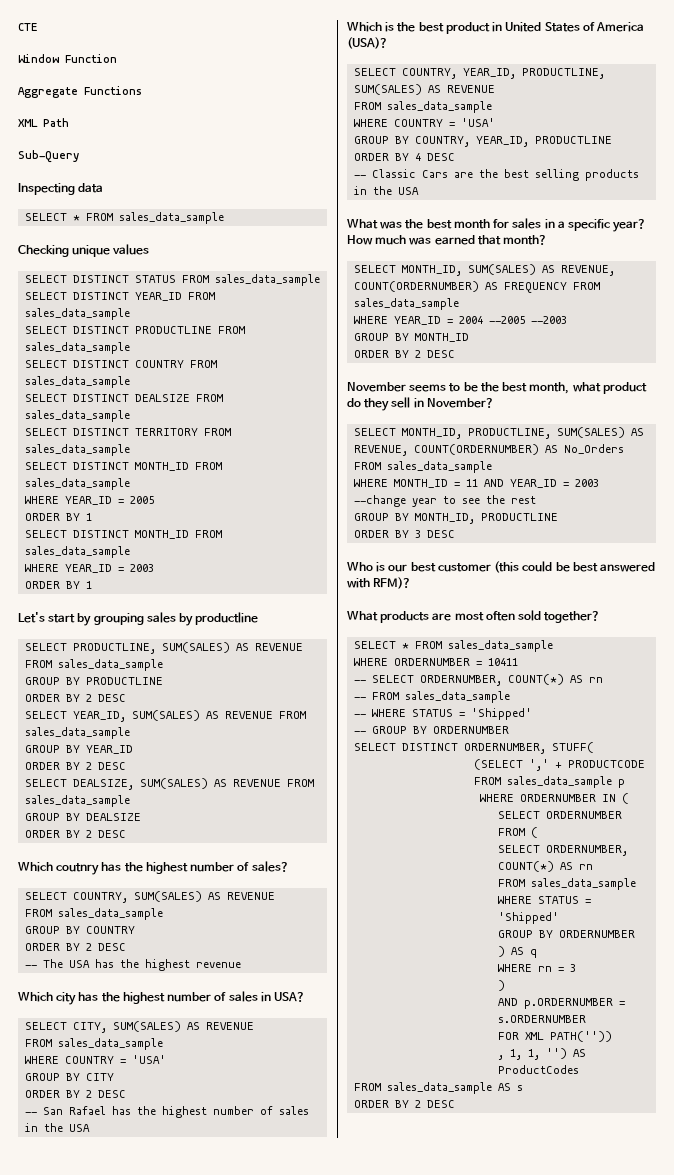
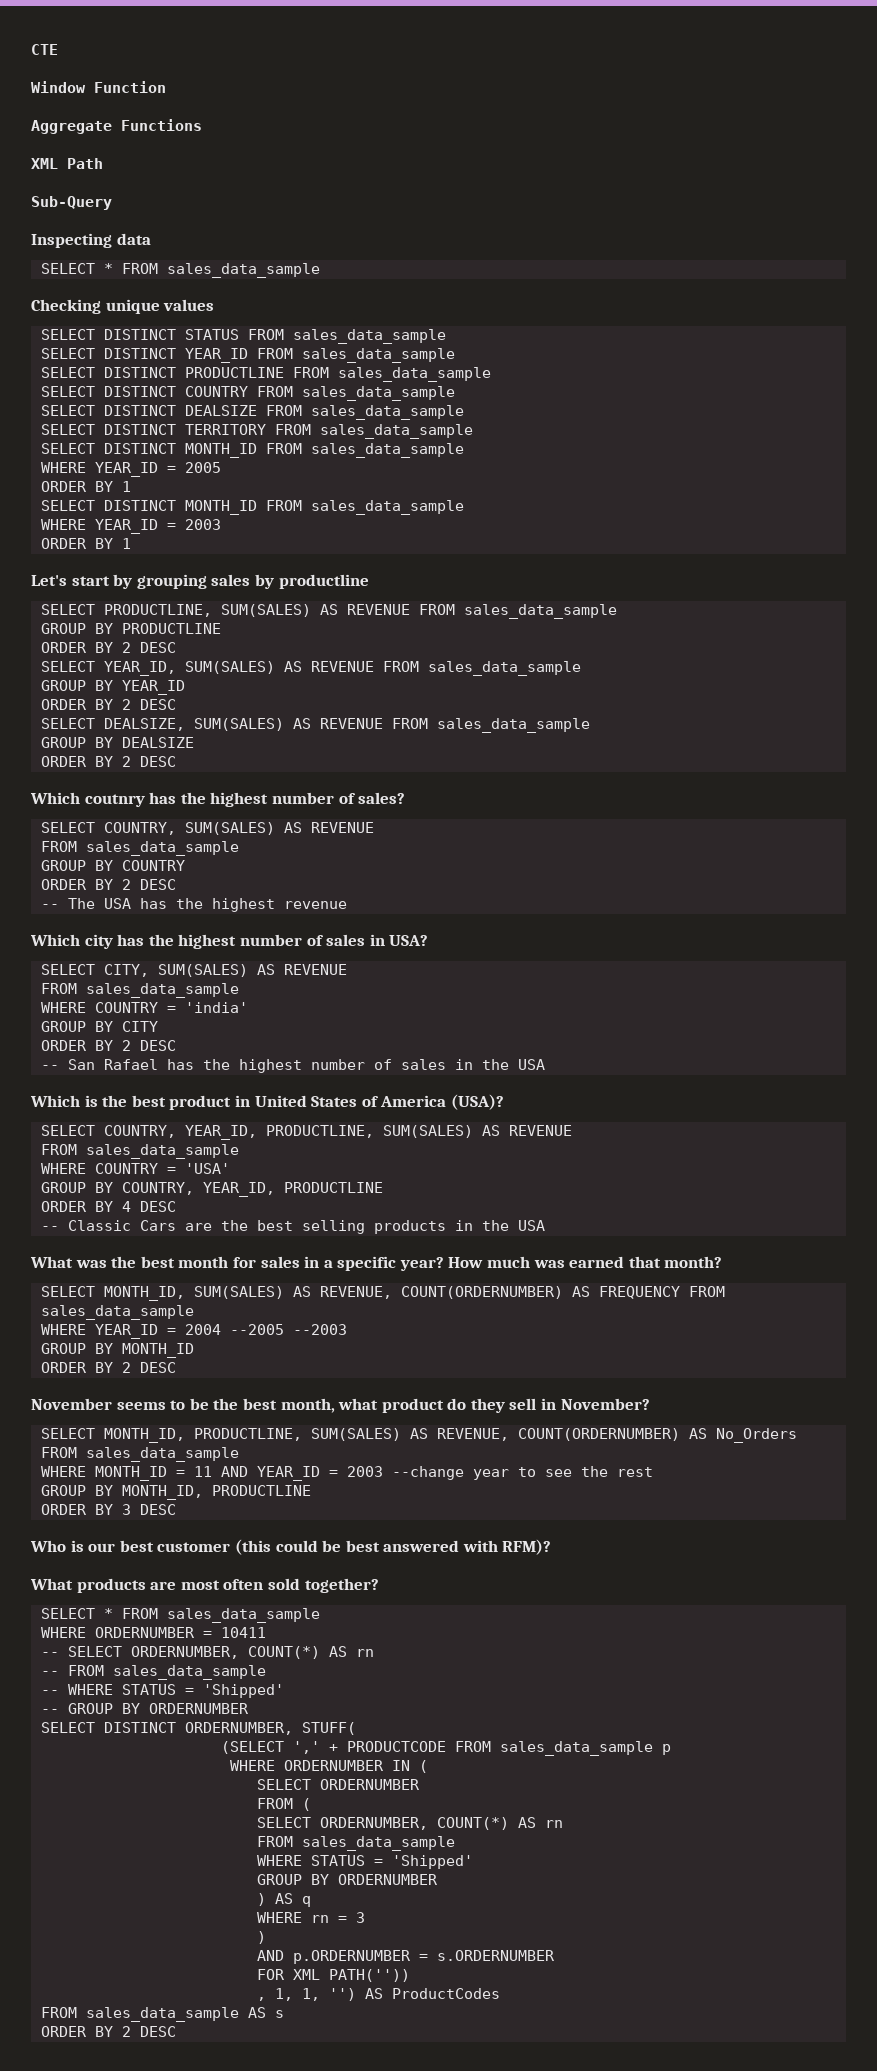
  SELECT CITY, SUM(SALES) AS REVENUE
  FROM sales_data_sample
- WHERE COUNTRY = 'USA'
+ WHERE COUNTRY = 'india'

